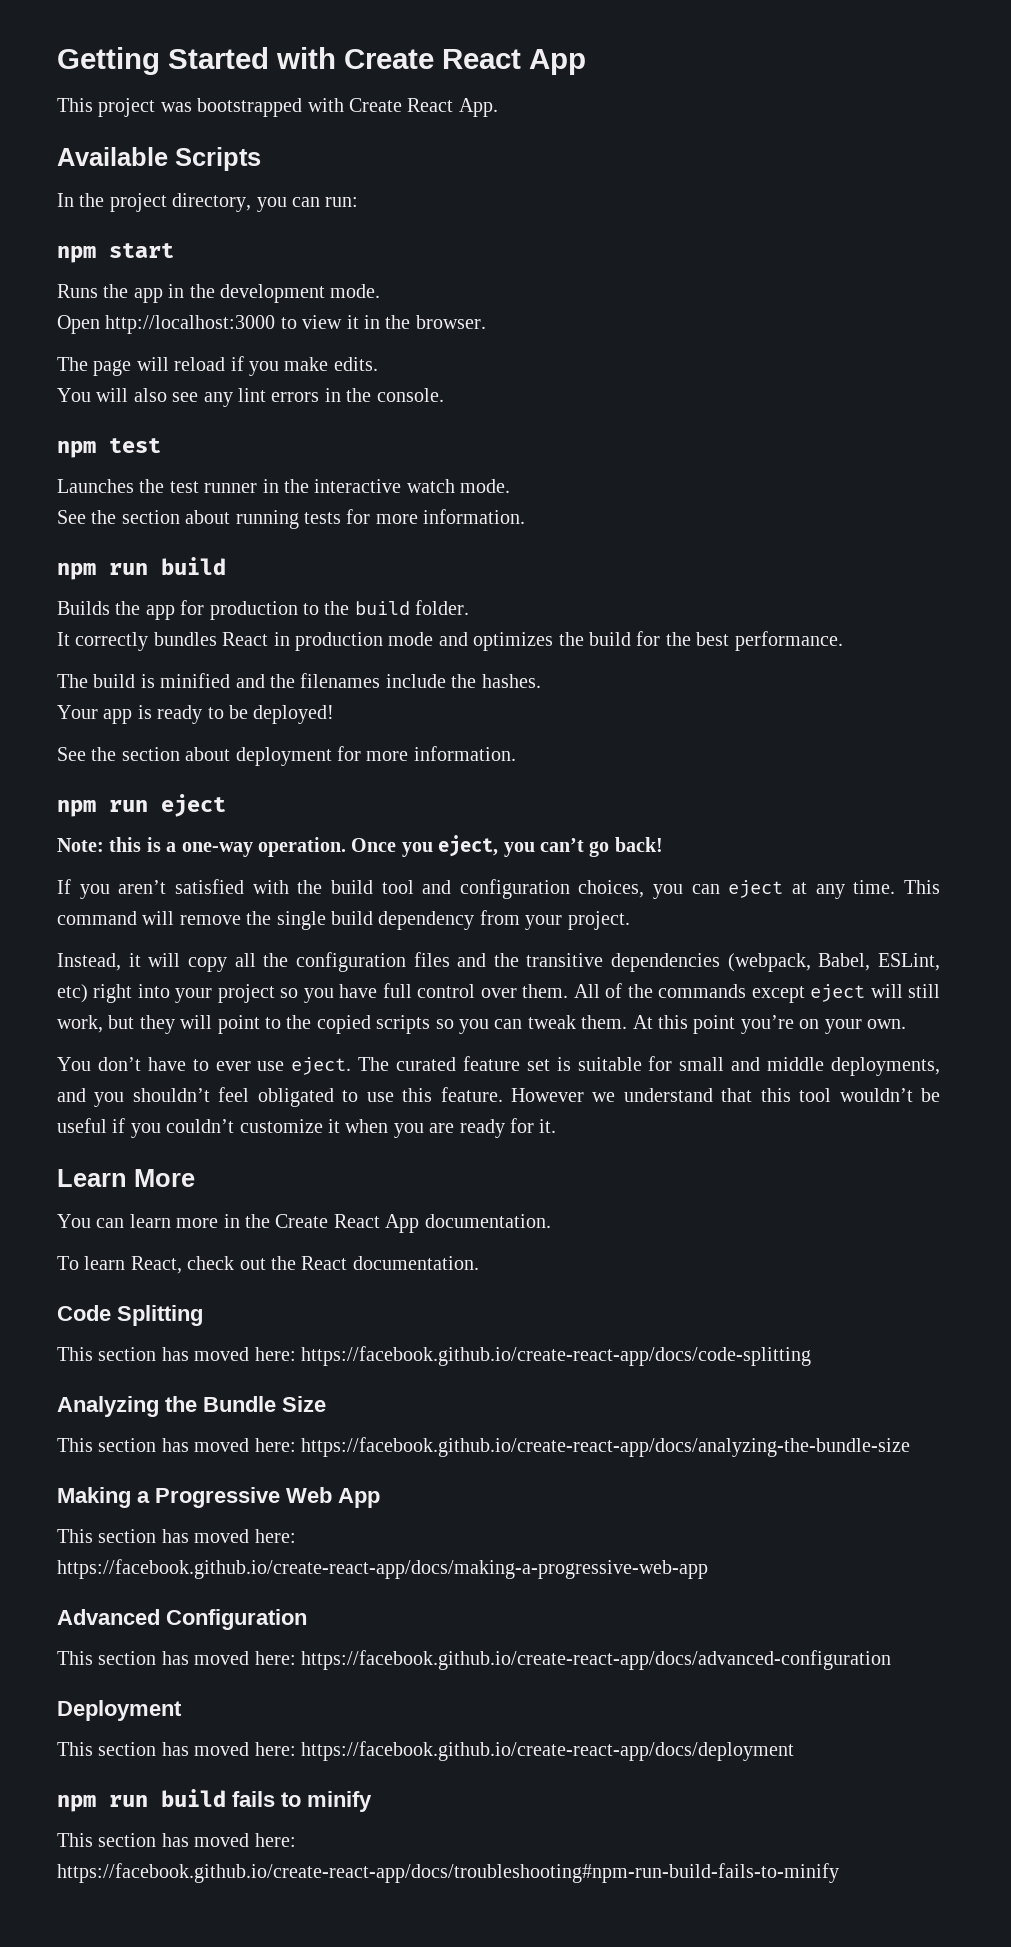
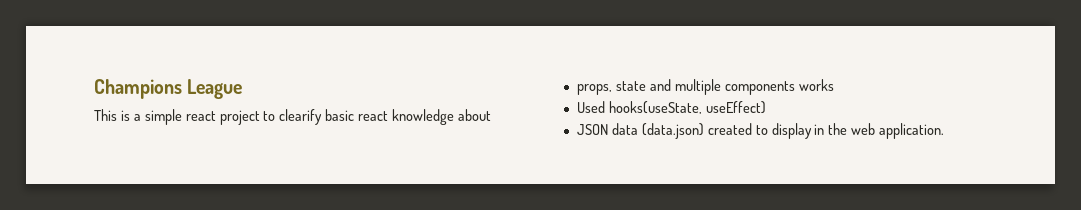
- Getting Started with Create React App
- This project was bootstrapped with Create React App.
- Available Scripts
- In the project directory, you can run:
- npm start
- Runs the app in the development mode.
- Open http://localhost:3000 to view it in the browser.
- The page will reload if you make edits.
- You will also see any lint errors in the console.
- npm test
- Launches the test runner in the interactive watch mode.
- See the section about running tests for more information.
- npm run build
- Builds the app for production to the build folder.
- It correctly bundles React in production mode and optimizes the build for the best performance.
- The build is minified and the filenames include the hashes.
- Your app is ready to be deployed!
- See the section about deployment for more information.
- npm run eject
- Note: this is a one-way operation. Once you eject, you can’t go back!
- If you aren’t satisfied with the build tool and configuration choices, you can eject at any time. This command will remove the single build dependency from your project.
- Instead, it will copy all the configuration files and the transitive dependencies (webpack, Babel, ESLint, etc) right into your project so you have full control over them. All of the commands except eject will still work, but they will point to the copied scripts so you can tweak them. At this point you’re on your own.
- You don’t have to ever use eject. The curated feature set is suitable for small and middle deployments, and you shouldn’t feel obligated to use this feature. However we understand that this tool wouldn’t be useful if you couldn’t customize it when you are ready for it.
- Learn More
- You can learn more in the Create React App documentation.
- To learn React, check out the React documentation.
- Code Splitting
- This section has moved here: https://facebook.github.io/create-react-app/docs/code-splitting
- Analyzing the Bundle Size
- This section has moved here: https://facebook.github.io/create-react-app/docs/analyzing-the-bundle-size
- Making a Progressive Web App
- This section has moved here: https://facebook.github.io/create-react-app/docs/making-a-progressive-web-app
- Advanced Configuration
- This section has moved here: https://facebook.github.io/create-react-app/docs/advanced-configuration
- Deployment
- This section has moved here: https://facebook.github.io/create-react-app/docs/deployment
- npm run build fails to minify
- This section has moved here: https://facebook.github.io/create-react-app/docs/troubleshooting#npm-run-build-fails-to-minify
+ Champions League
+ This is a simple react project to clearify basic react knowledge about
+ props, state and multiple components works
+ Used hooks(useState, useEffect)
+ JSON data (data.json) created to display in the web application.

